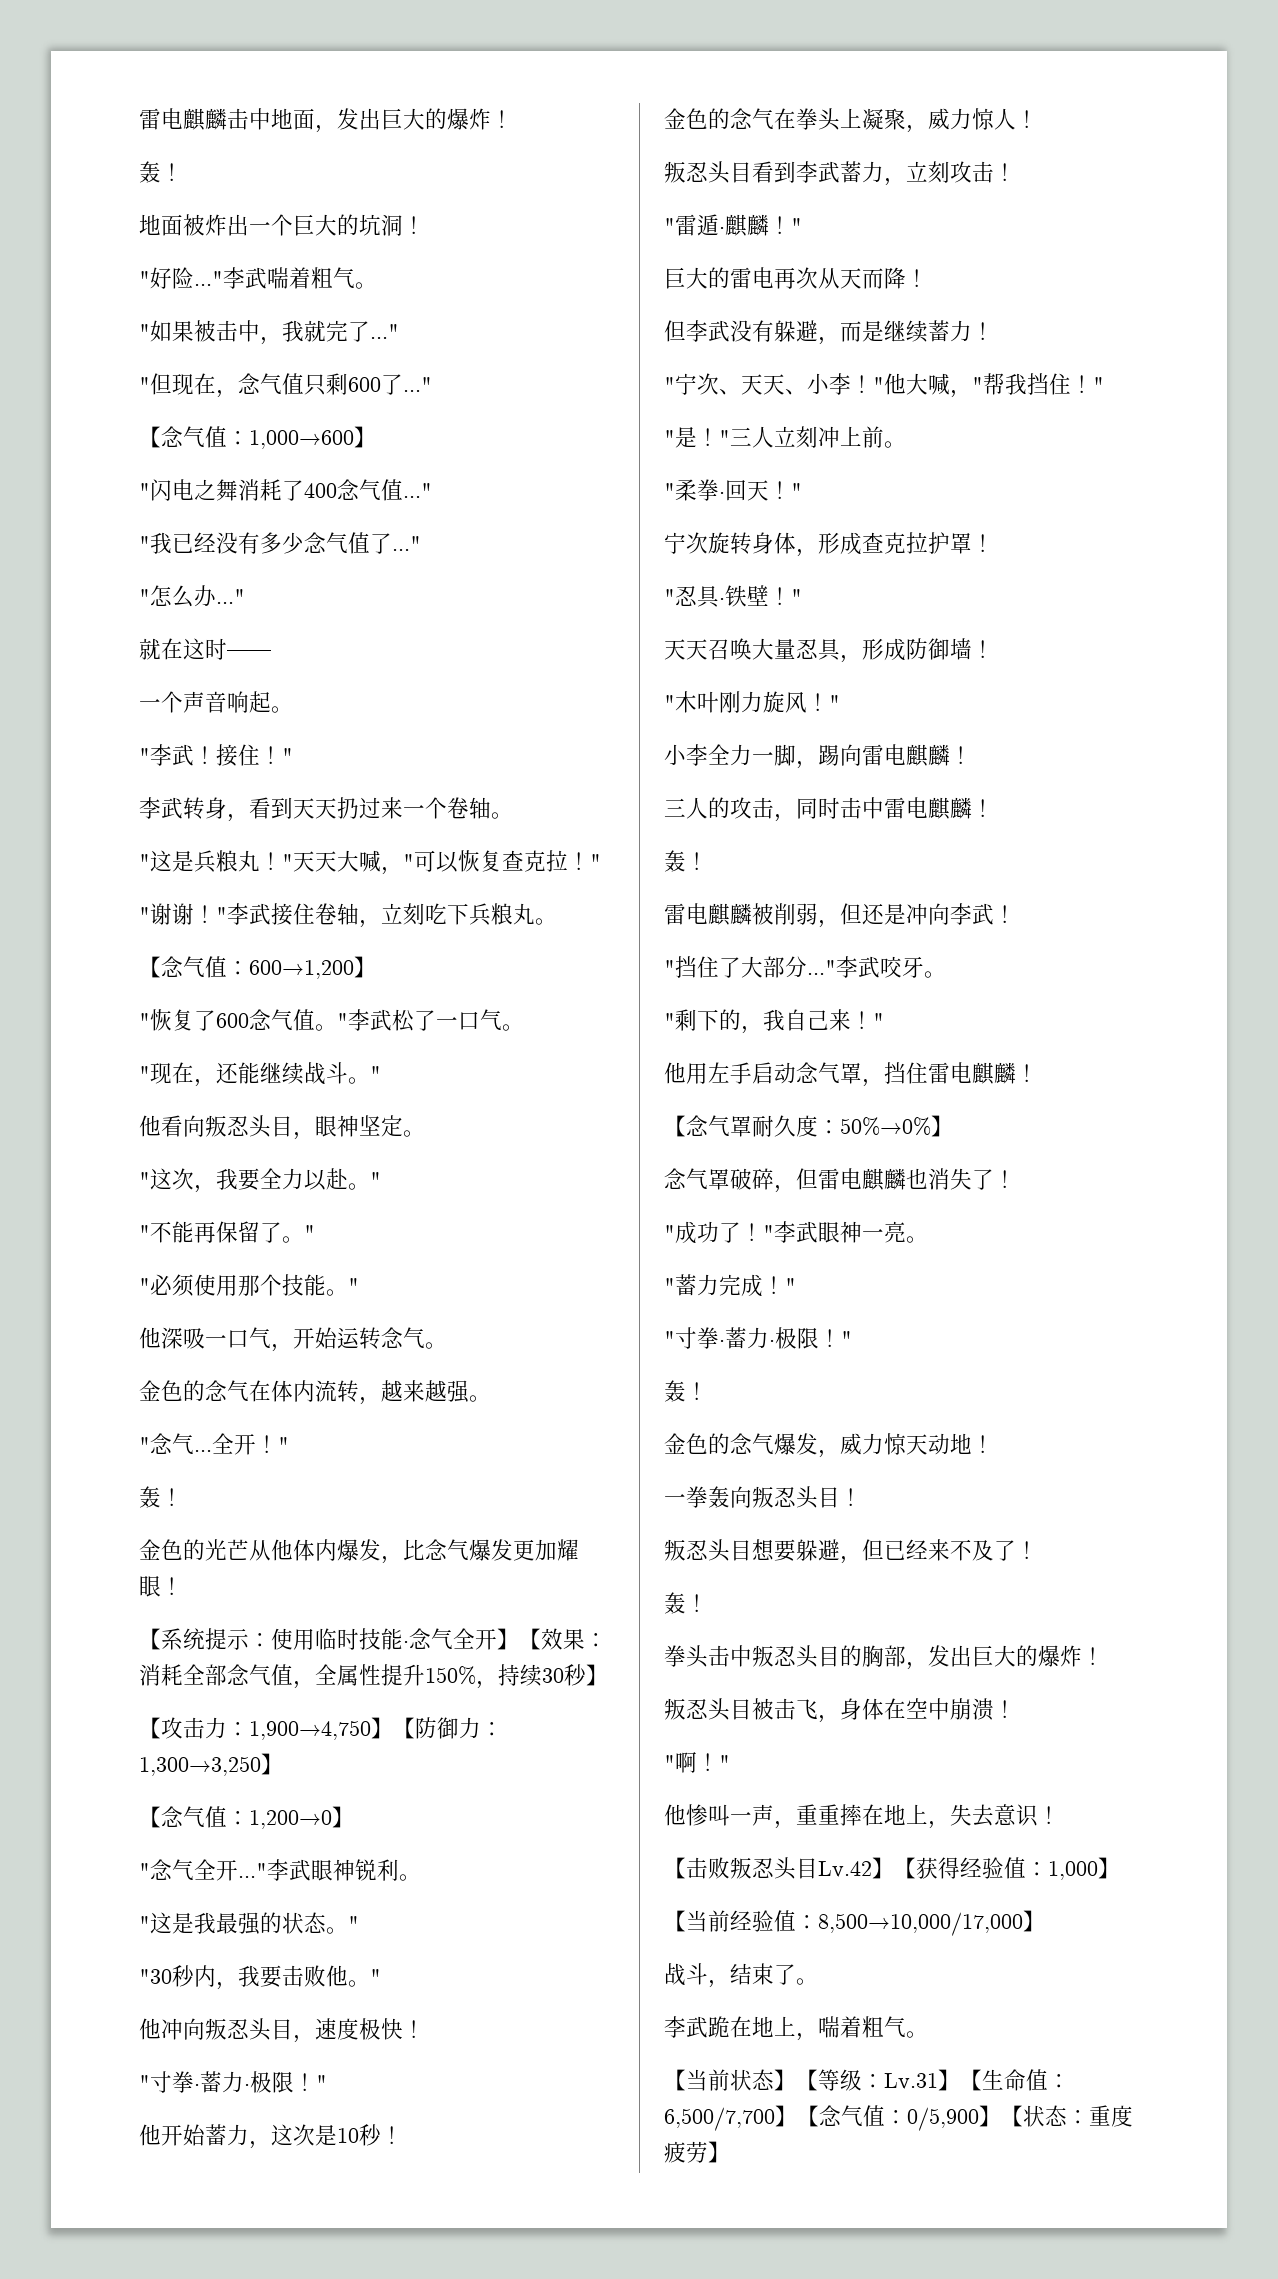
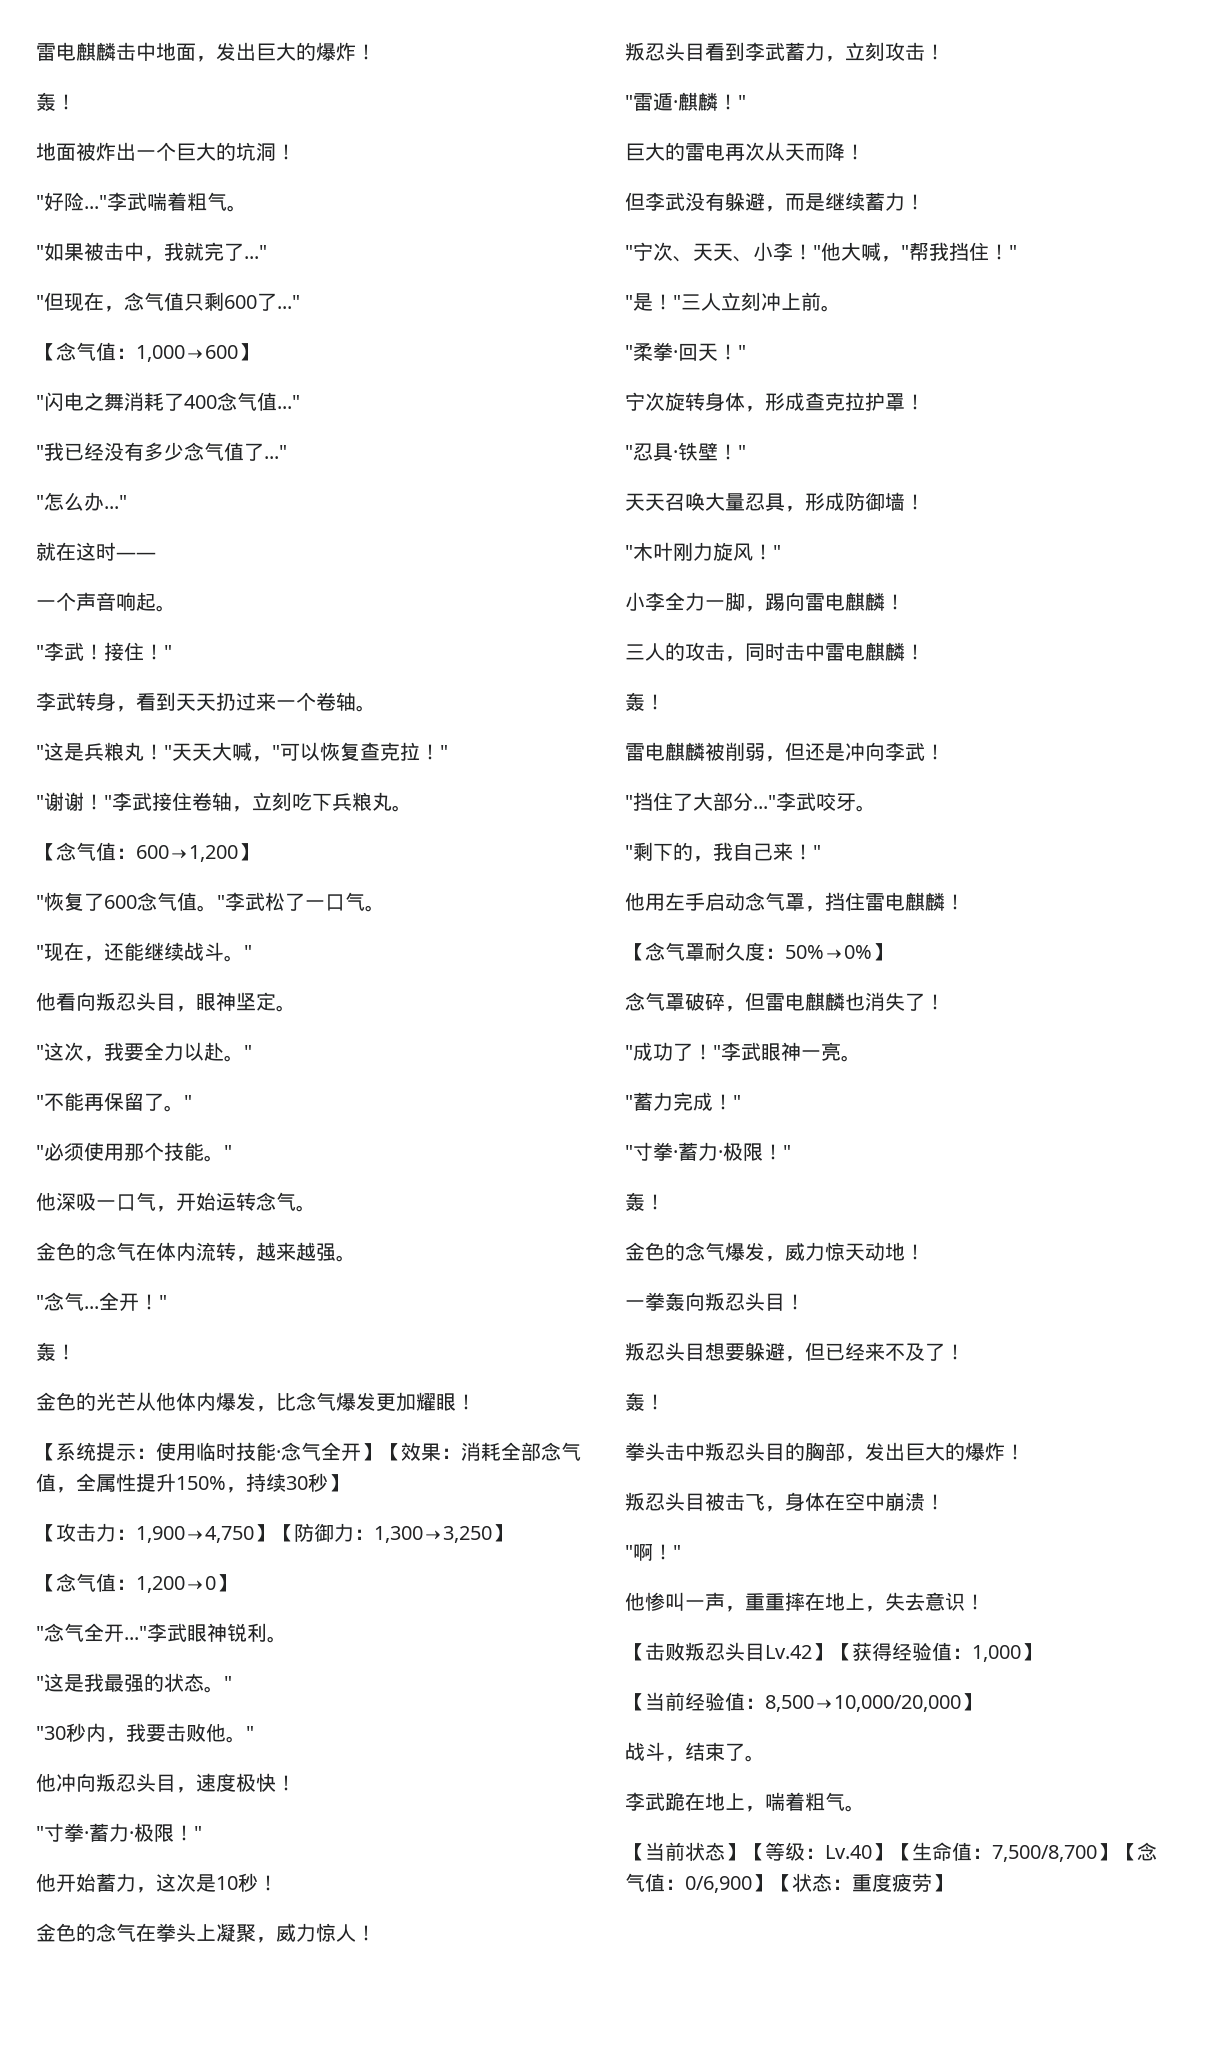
- 【当前经验值：8,500→10,000/17,000】
+ 【当前经验值：8,500→10,000/20,000】
- 【当前状态】【等级：Lv.31】【生命值：6,500/7,700】【念气值：0/5,900】【状态：重度疲劳】
+ 【当前状态】【等级：Lv.40】【生命值：7,500/8,700】【念气值：0/6,900】【状态：重度疲劳】

